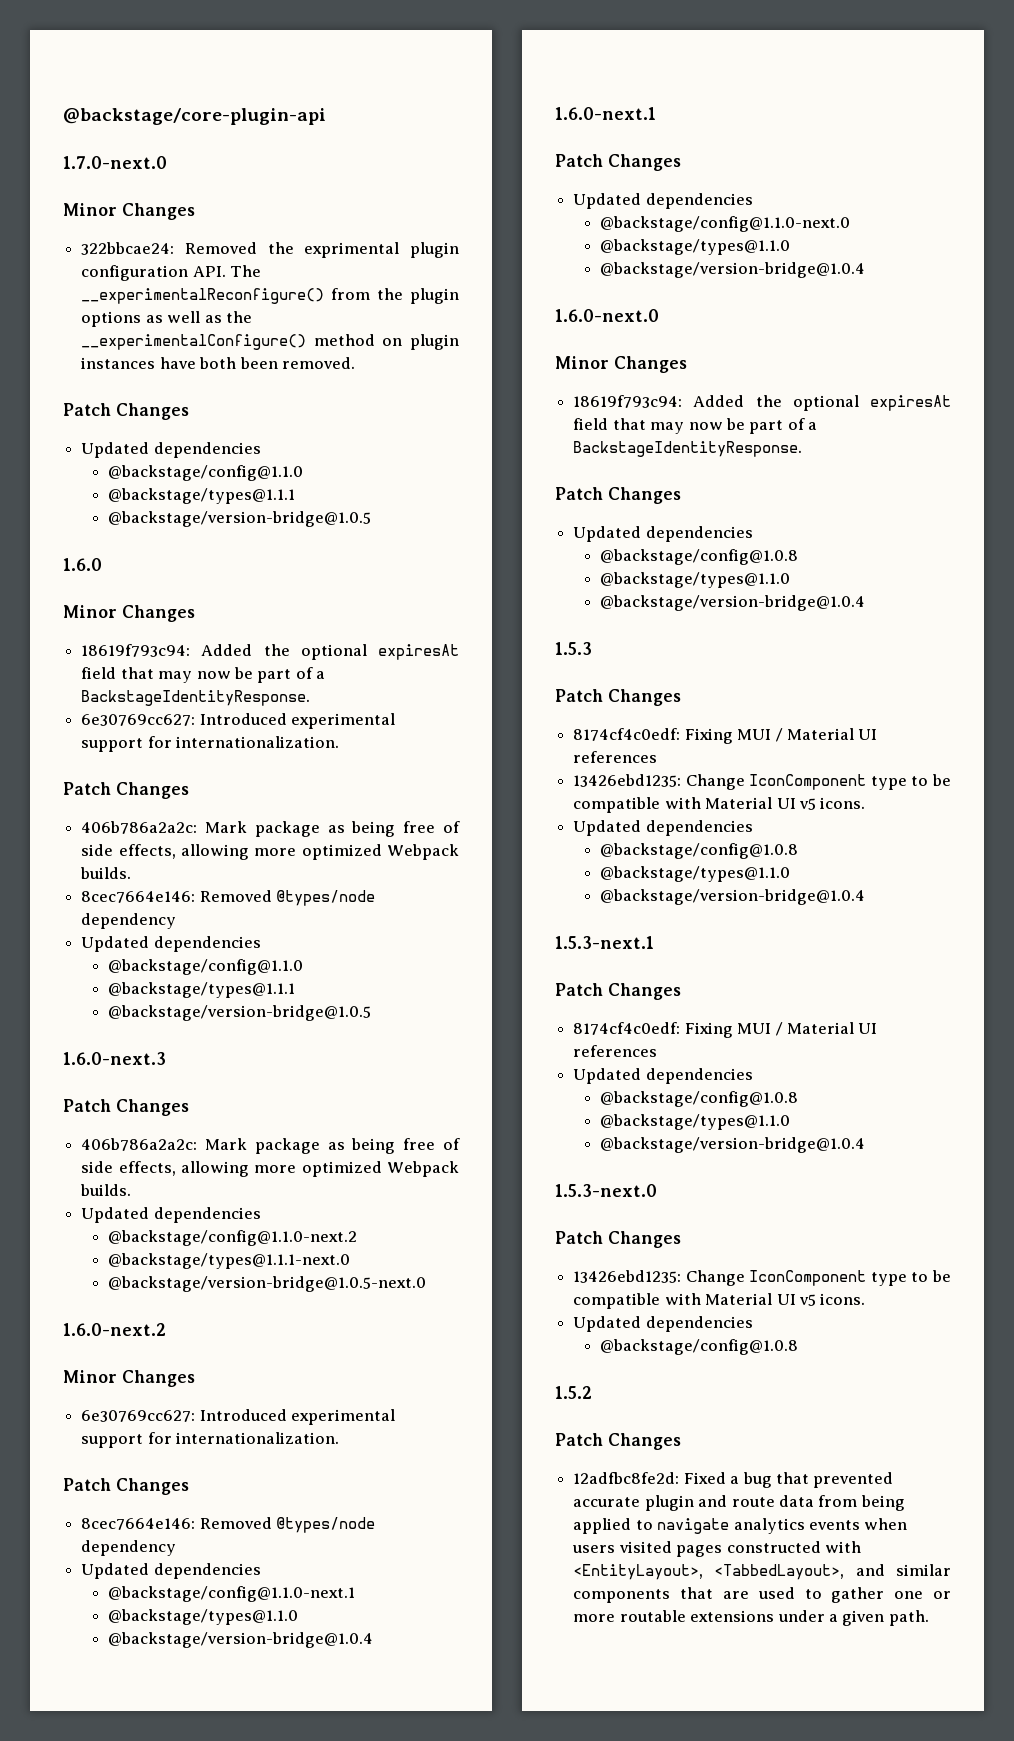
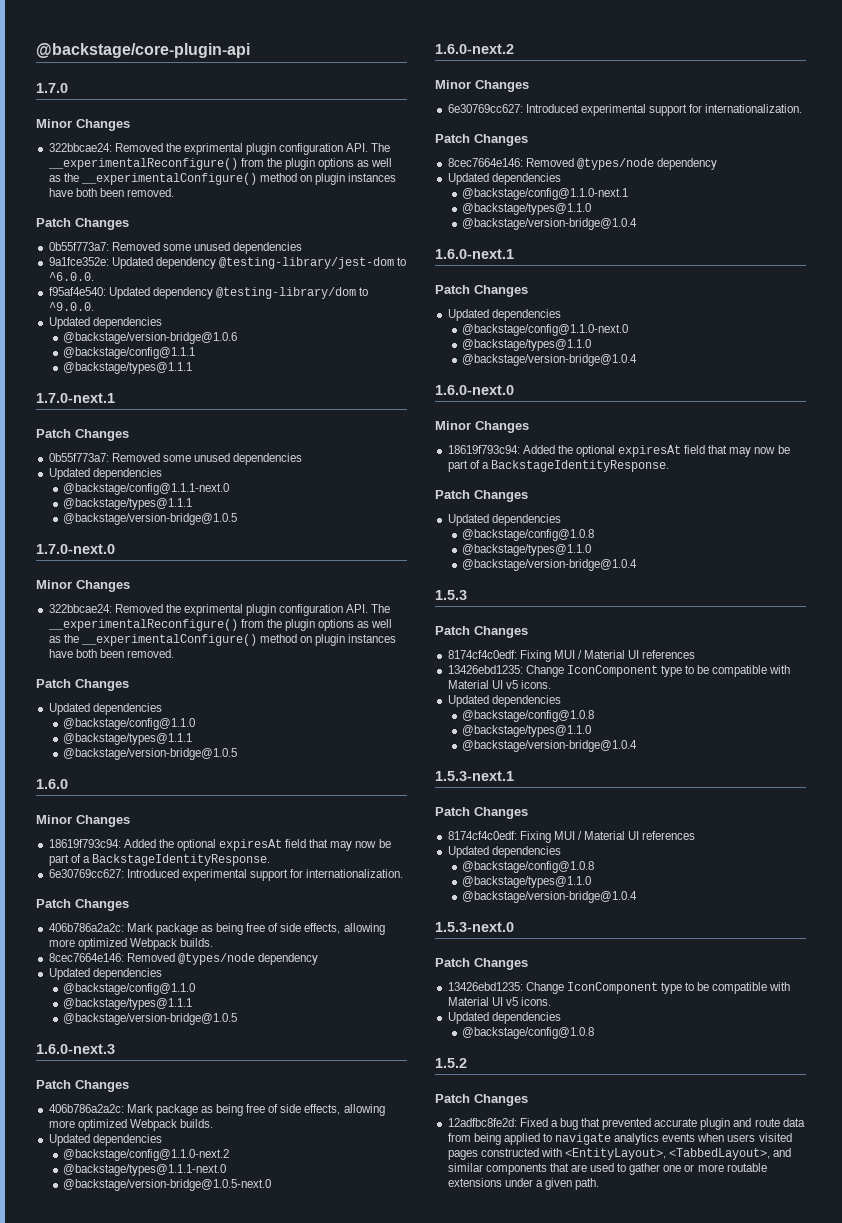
+ 1.7.0
+ Minor Changes
+ 322bbcae24: Removed the exprimental plugin configuration API. The __experimentalReconfigure() from the plugin options as well as the __experimentalConfigure() method on plugin instances have both been removed.
+ Patch Changes
+ 0b55f773a7: Removed some unused dependencies
+ 9a1fce352e: Updated dependency @testing-library/jest-dom to ^6.0.0.
+ f95af4e540: Updated dependency @testing-library/dom to ^9.0.0.
+ Updated dependencies
+ @backstage/version-bridge@1.0.6
+ @backstage/config@1.1.1
+ @backstage/types@1.1.1
+ 1.7.0-next.1
+ Patch Changes
+ 0b55f773a7: Removed some unused dependencies
+ Updated dependencies
+ @backstage/config@1.1.1-next.0
+ @backstage/types@1.1.1
+ @backstage/version-bridge@1.0.5

